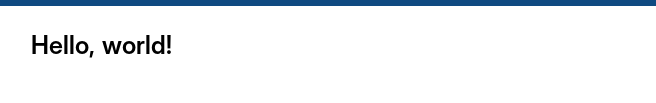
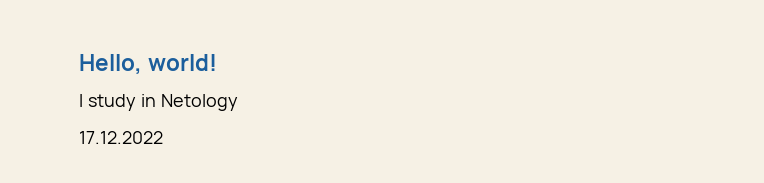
+ I study in Netology
+ 17.12.2022

